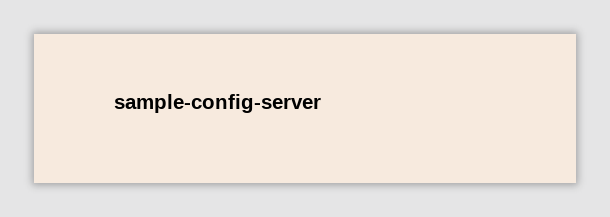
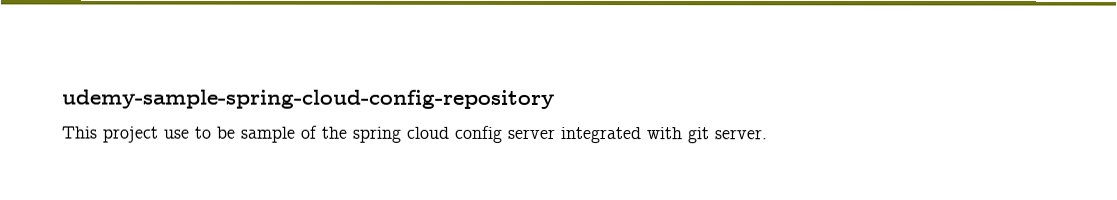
- sample-config-server
+ udemy-sample-spring-cloud-config-repository
+ This project use to be sample of the spring cloud config server integrated with git server.

